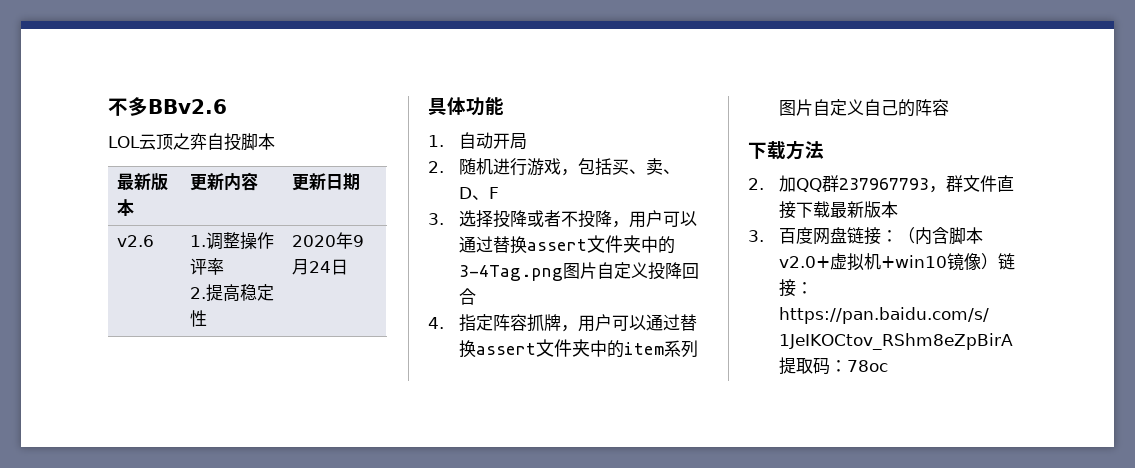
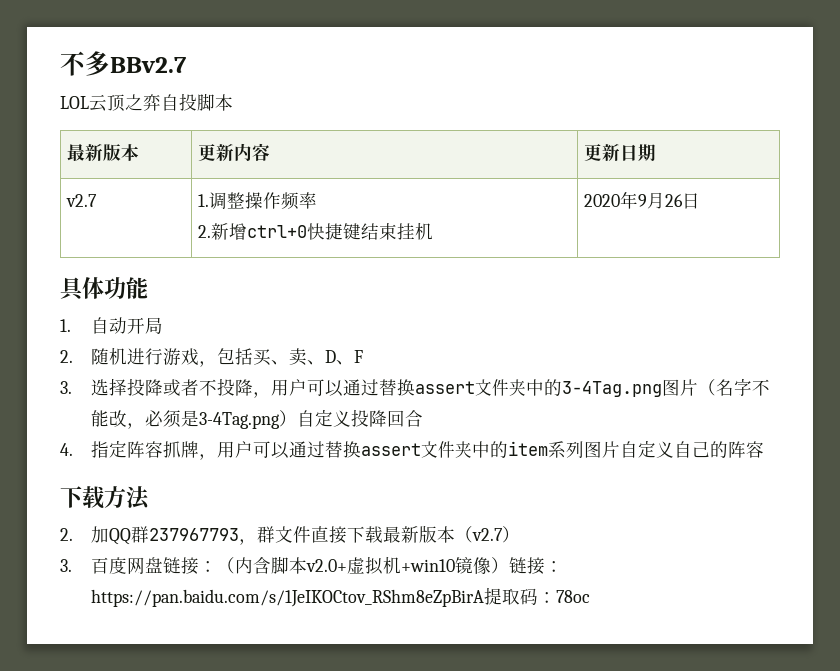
- 不多BBv2.6
+ 不多BBv2.7
- v2.6 | 1.调整操作评率
- 2.提高稳定性 | 2020年9月24日
+ v2.7 | 1.调整操作频率
+ 2.新增ctrl+0快捷键结束挂机 | 2020年9月26日
- 3.选择投降或者不投降，用户可以通过替换assert文件夹中的3-4Tag.png图片自定义投降回合
+ 3.选择投降或者不投降，用户可以通过替换assert文件夹中的3-4Tag.png图片（名字不能改，必须是3-4Tag.png）自定义投降回合
- 2.加QQ群237967793，群文件直接下载最新版本
+ 2.加QQ群237967793，群文件直接下载最新版本（v2.7）

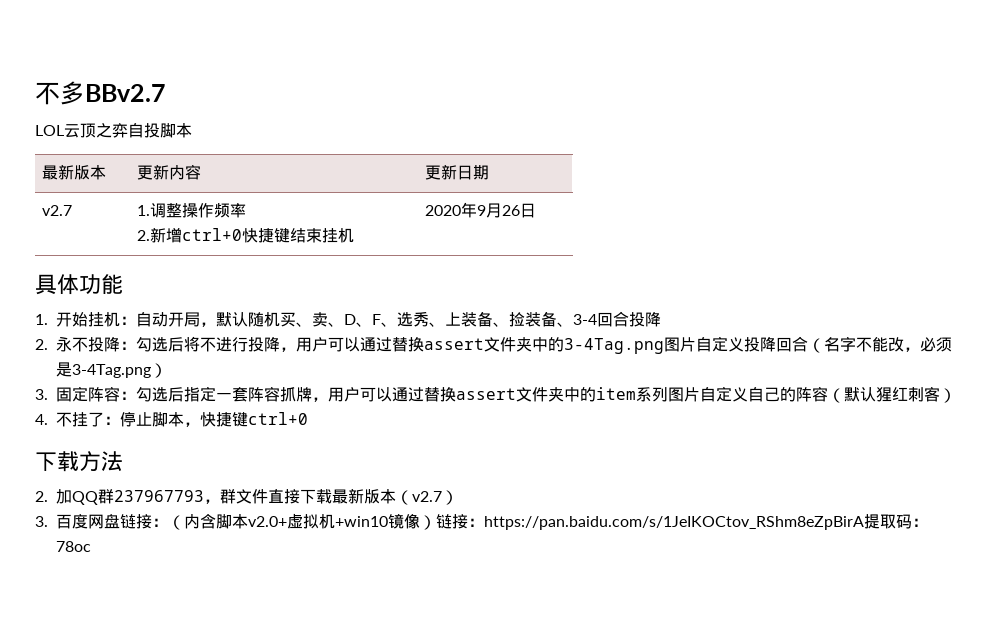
- 1.自动开局
- 2.随机进行游戏，包括买、卖、D、F
- 3.选择投降或者不投降，用户可以通过替换assert文件夹中的3-4Tag.png图片（名字不能改，必须是3-4Tag.png）自定义投降回合
- 4.指定阵容抓牌，用户可以通过替换assert文件夹中的item系列图片自定义自己的阵容
+ 1.开始挂机：自动开局，默认随机买、卖、D、F、选秀、上装备、捡装备、3-4回合投降
+ 2.永不投降：勾选后将不进行投降，用户可以通过替换assert文件夹中的3-4Tag.png图片自定义投降回合（名字不能改，必须是3-4Tag.png）
+ 3.固定阵容：勾选后指定一套阵容抓牌，用户可以通过替换assert文件夹中的item系列图片自定义自己的阵容（默认猩红刺客）
+ 4.不挂了：停止脚本，快捷键ctrl+0

